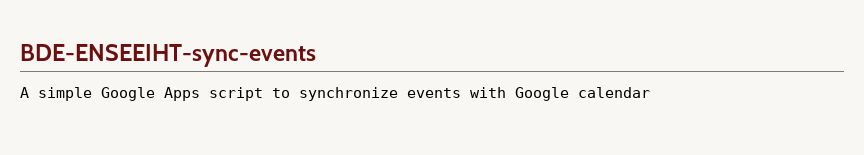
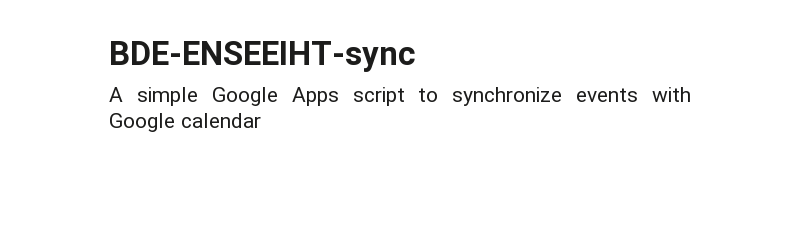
- BDE-ENSEEIHT-sync-events
+ BDE-ENSEEIHT-sync

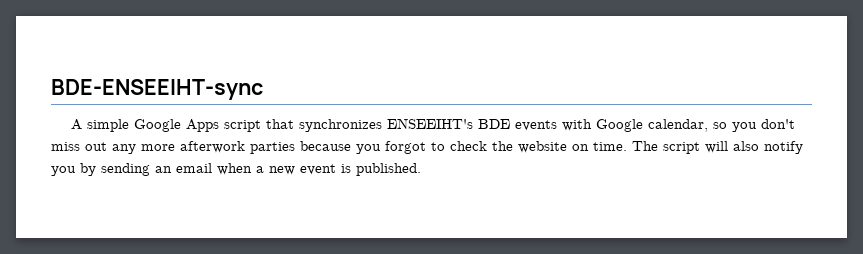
- A simple Google Apps script to synchronize events with Google calendar
+ A simple Google Apps script that synchronizes ENSEEIHT's BDE events with Google calendar, so you don't miss out any more afterwork parties because you forgot to check the website on time. The script will also notify you by sending an email when a new event is published.

